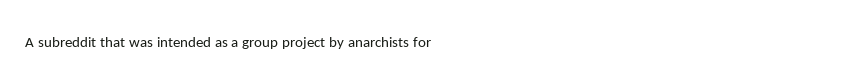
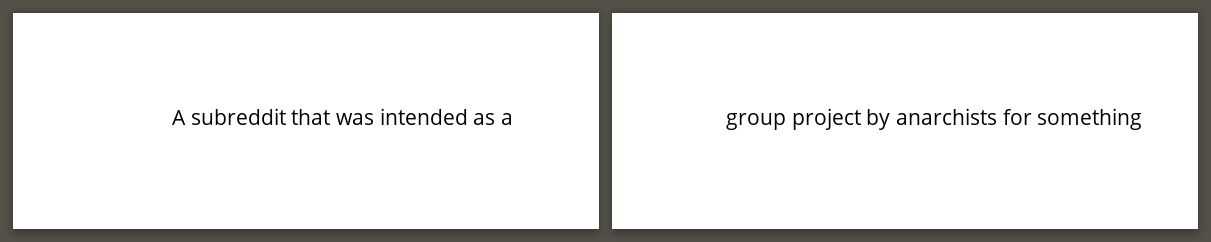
- A subreddit that was intended as a group project by anarchists for
+ A subreddit that was intended as a group project by anarchists for something

